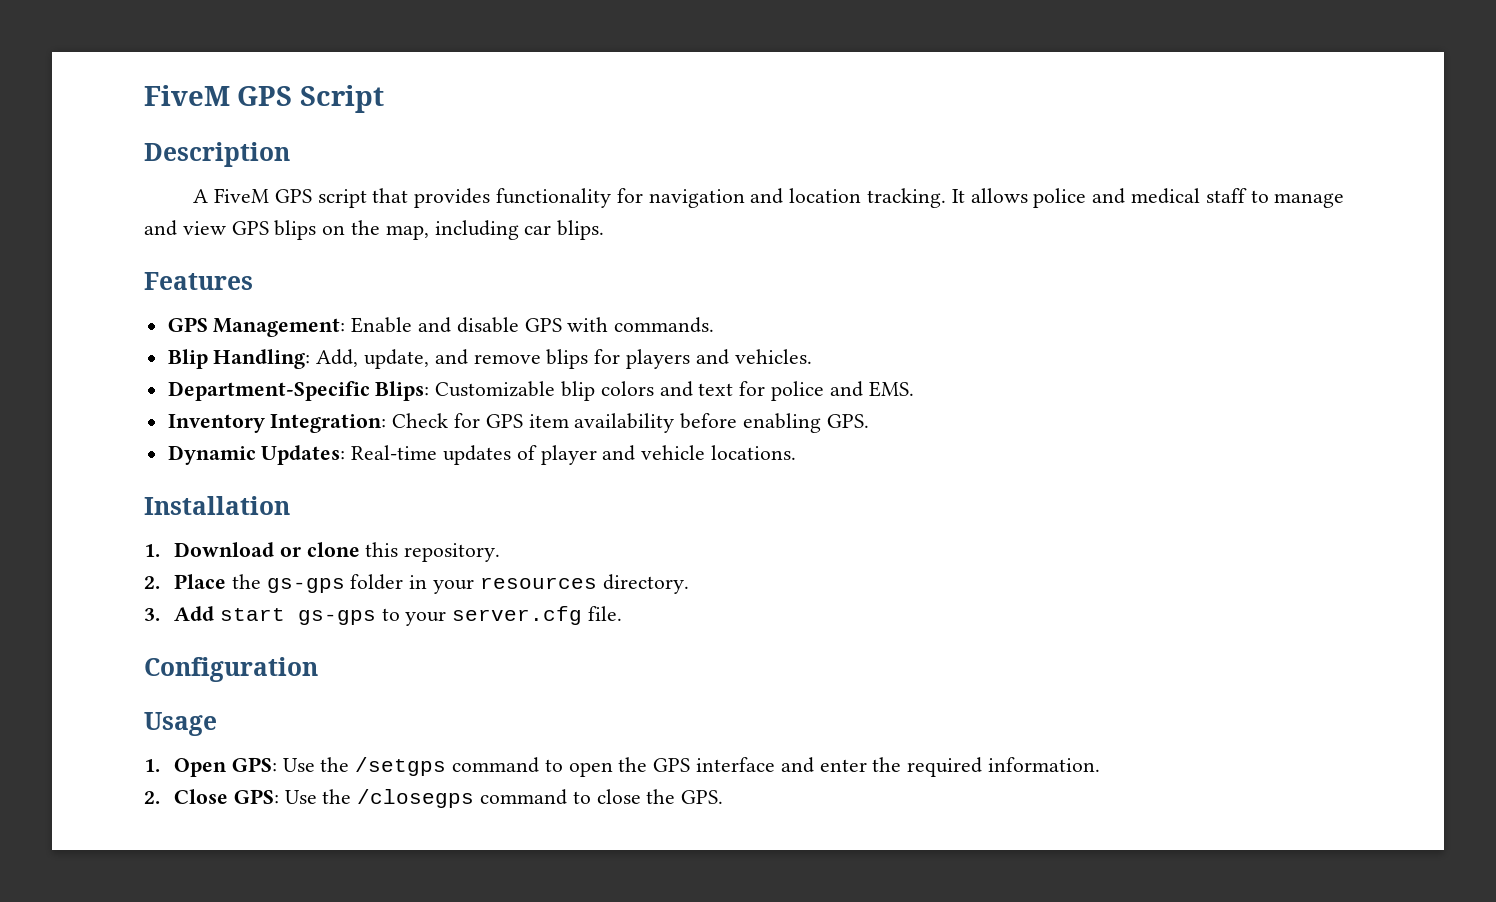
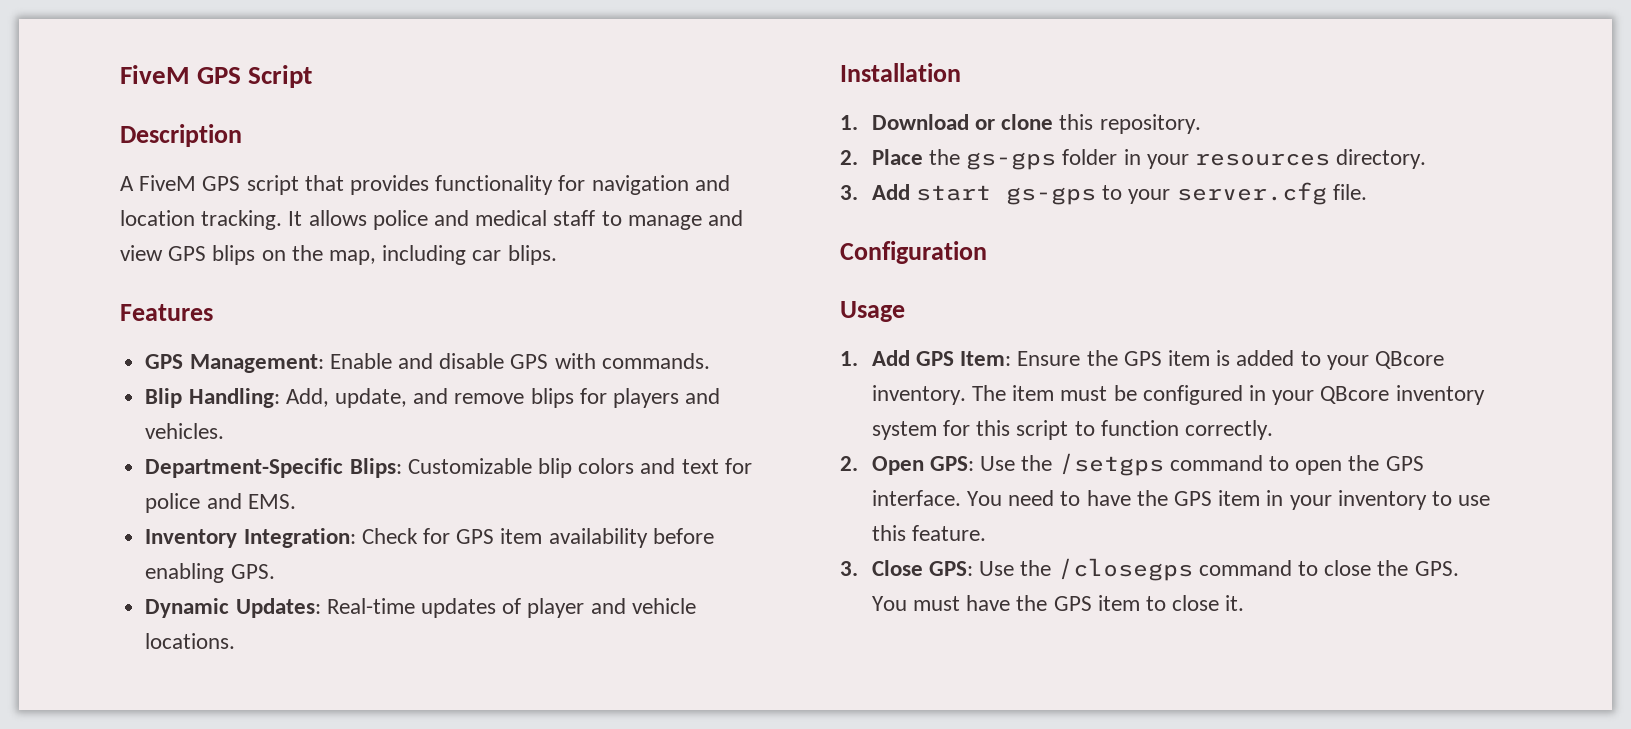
- 1. Open GPS: Use the /setgps command to open the GPS interface and enter the required information.
- 2. Close GPS: Use the /closegps command to close the GPS.
+ 1. Add GPS Item: Ensure the GPS item is added to your QBcore inventory. The item must be configured in your QBcore inventory system for this script to function correctly.
+ 2. Open GPS: Use the /setgps command to open the GPS interface. You need to have the GPS item in your inventory to use this feature.
+ 3. Close GPS: Use the /closegps command to close the GPS. You must have the GPS item to close it.

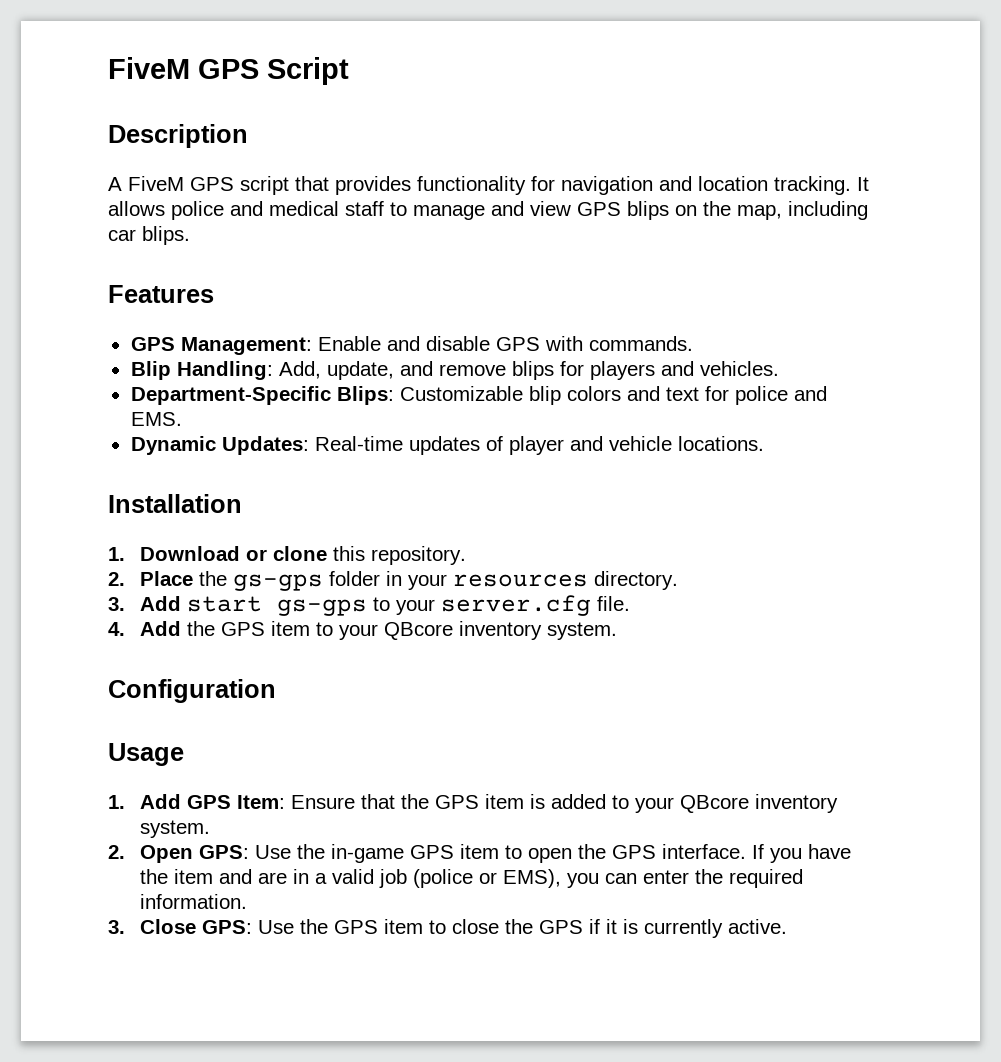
- Inventory Integration: Check for GPS item availability before enabling GPS.
+ 4. Add the GPS item to your QBcore inventory system.
- 1. Add GPS Item: Ensure the GPS item is added to your QBcore inventory. The item must be configured in your QBcore inventory system for this script to function correctly.
+ 1. Add GPS Item: Ensure that the GPS item is added to your QBcore inventory system.
- 2. Open GPS: Use the /setgps command to open the GPS interface.
+ 2. Open GPS: Use the in-game GPS item to open the GPS interface.
- You need to have the GPS item in your inventory to use this feature.
+ If you have the item and are in a valid job (police or EMS), you can enter the required information.
- 3. Close GPS: Use the /closegps command to close the GPS. You must have the GPS item to close it.
+ 3. Close GPS: Use the GPS item to close the GPS if it is currently active.

